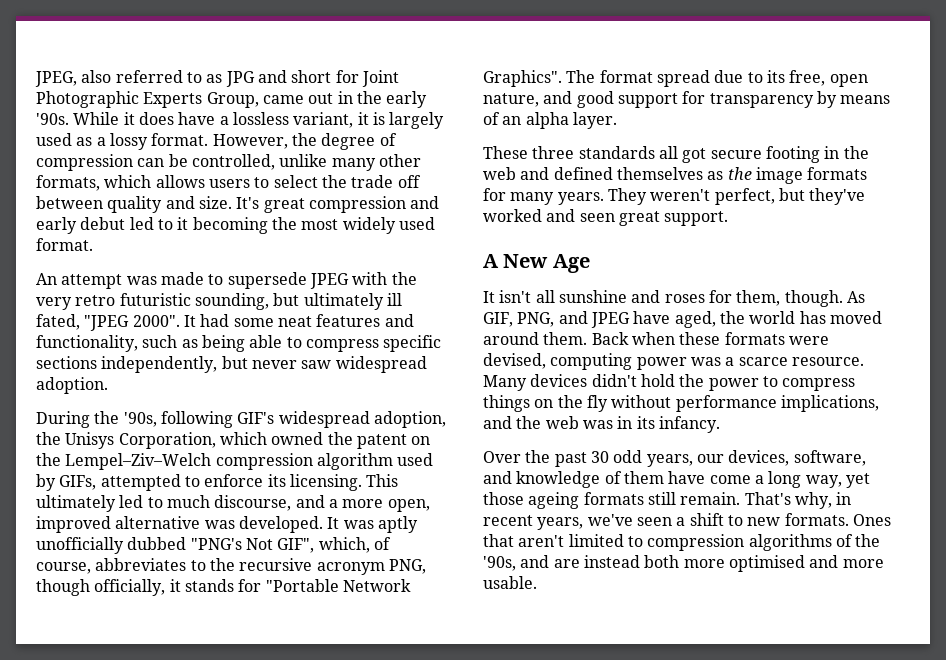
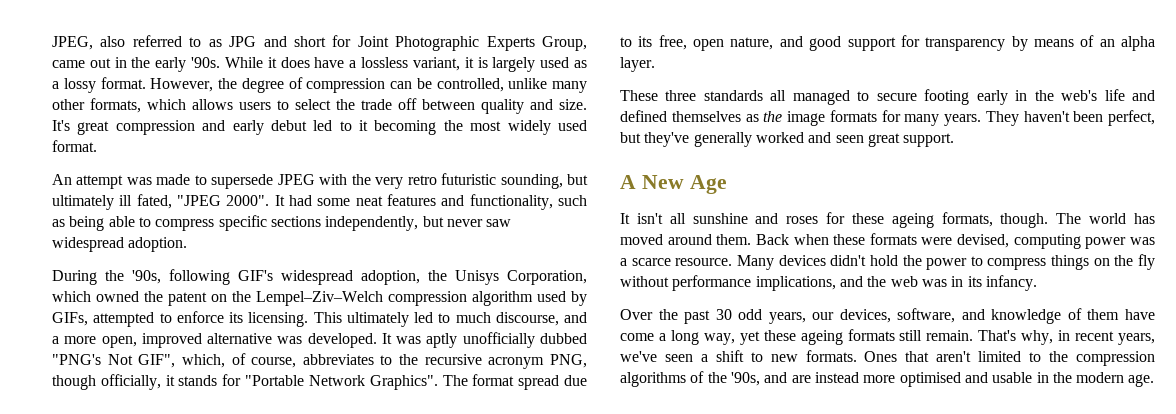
- These three standards all got secure footing in the web and defined themselves as the image formats for many years.
+ These three standards all managed to secure footing early in the web's life and defined themselves as the image formats for many years.
- They weren't perfect, but they've worked and seen great support.
+ They haven't been perfect, but they've generally worked and seen great support.
- It isn't all sunshine and roses for them, though. As GIF, PNG, and JPEG have aged, the world has moved around them.
+ It isn't all sunshine and roses for these ageing formats, though. The world has moved around them.
- Over the past 30 odd years, our devices, software, and knowledge of them have come a long way, yet those ageing formats still remain.
+ Over the past 30 odd years, our devices, software, and knowledge of them have come a long way, yet these ageing formats still remain.
- Ones that aren't limited to compression algorithms of the '90s, and are instead both more optimised and more usable.
+ Ones that aren't limited to the compression algorithms of the '90s, and are instead more optimised and usable in the modern age.

